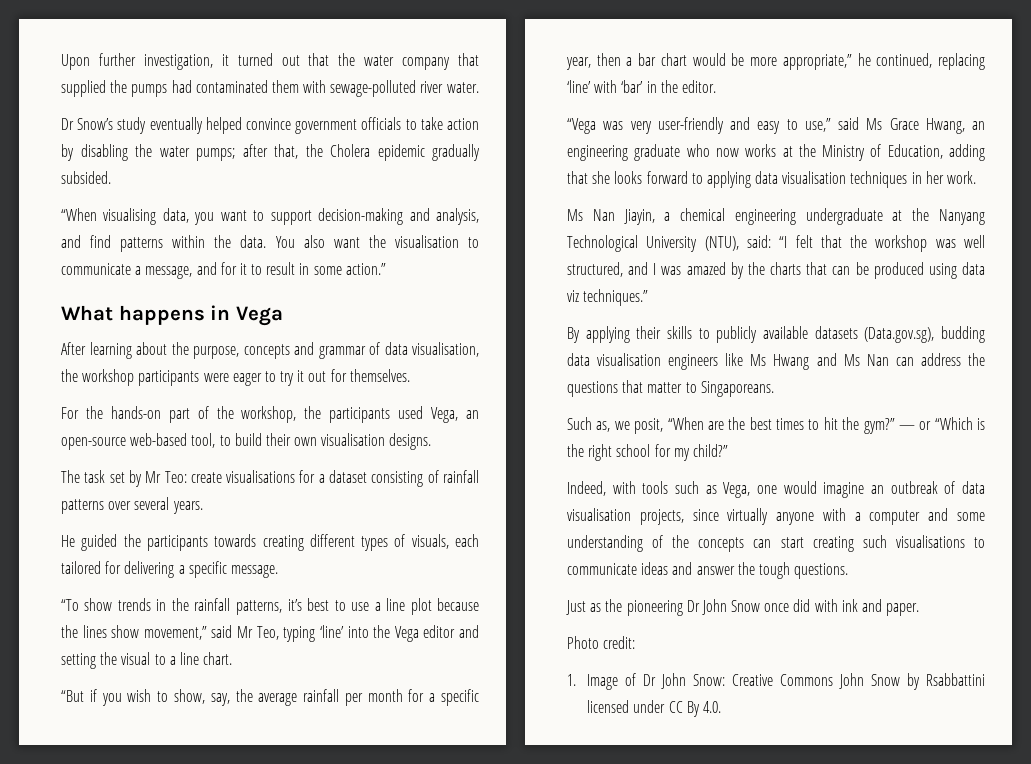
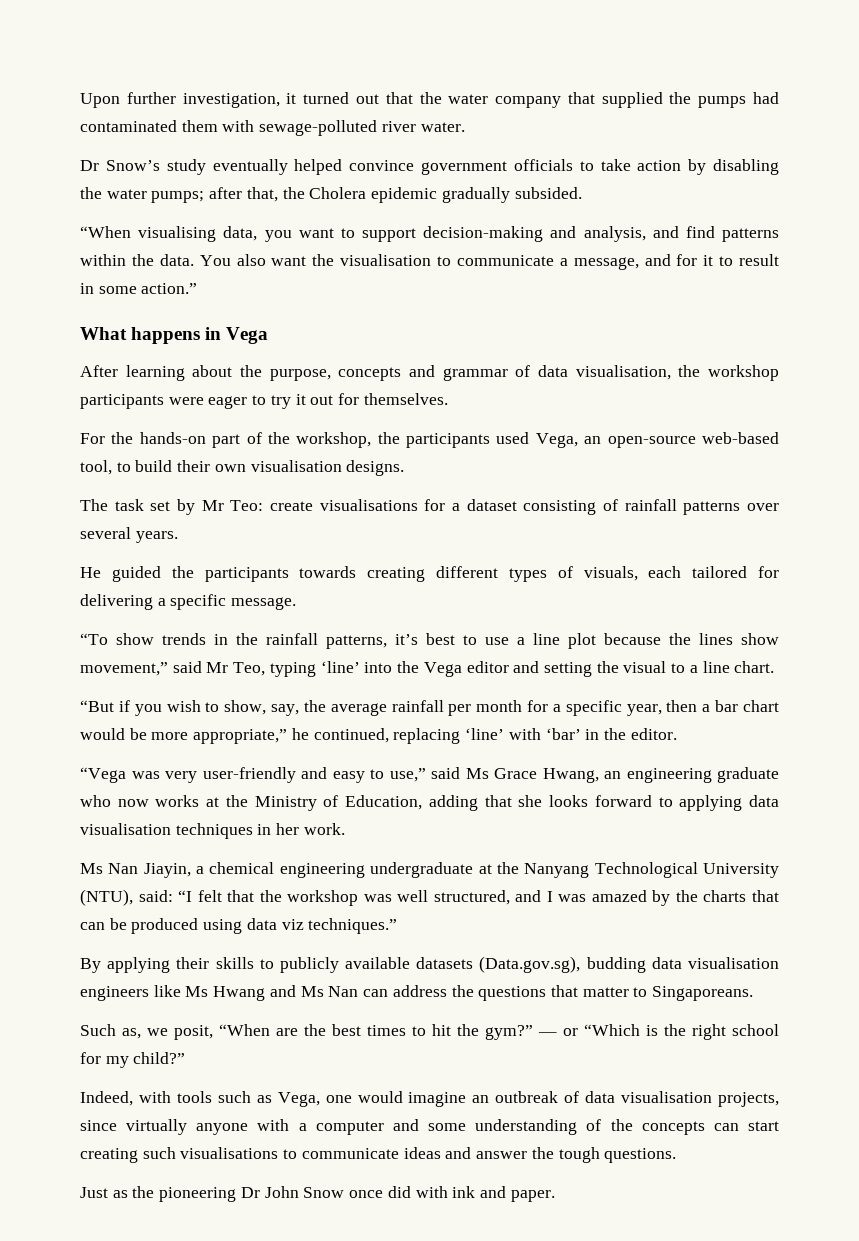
- Photo credit:
- 1. Image of Dr John Snow: Creative Commons John Snow by Rsabbattini licensed under CC By 4.0.

